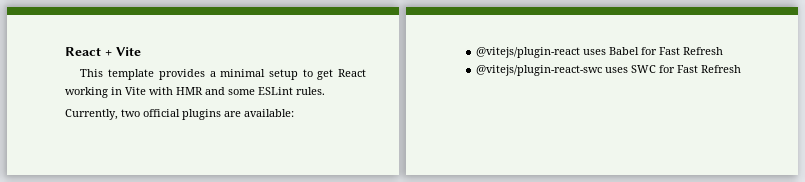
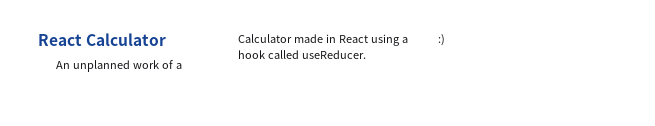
- React + Vite
- This template provides a minimal setup to get React working in Vite with HMR and some ESLint rules.
- Currently, two official plugins are available:
- @vitejs/plugin-react uses Babel for Fast Refresh
- @vitejs/plugin-react-swc uses SWC for Fast Refresh
+ React Calculator
+ An unplanned work of a Calculator made in React using a hook called useReducer.
+ :)

